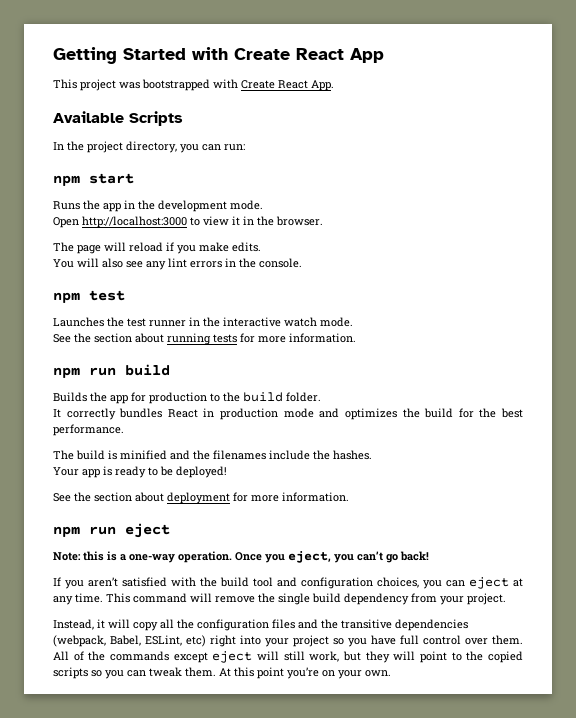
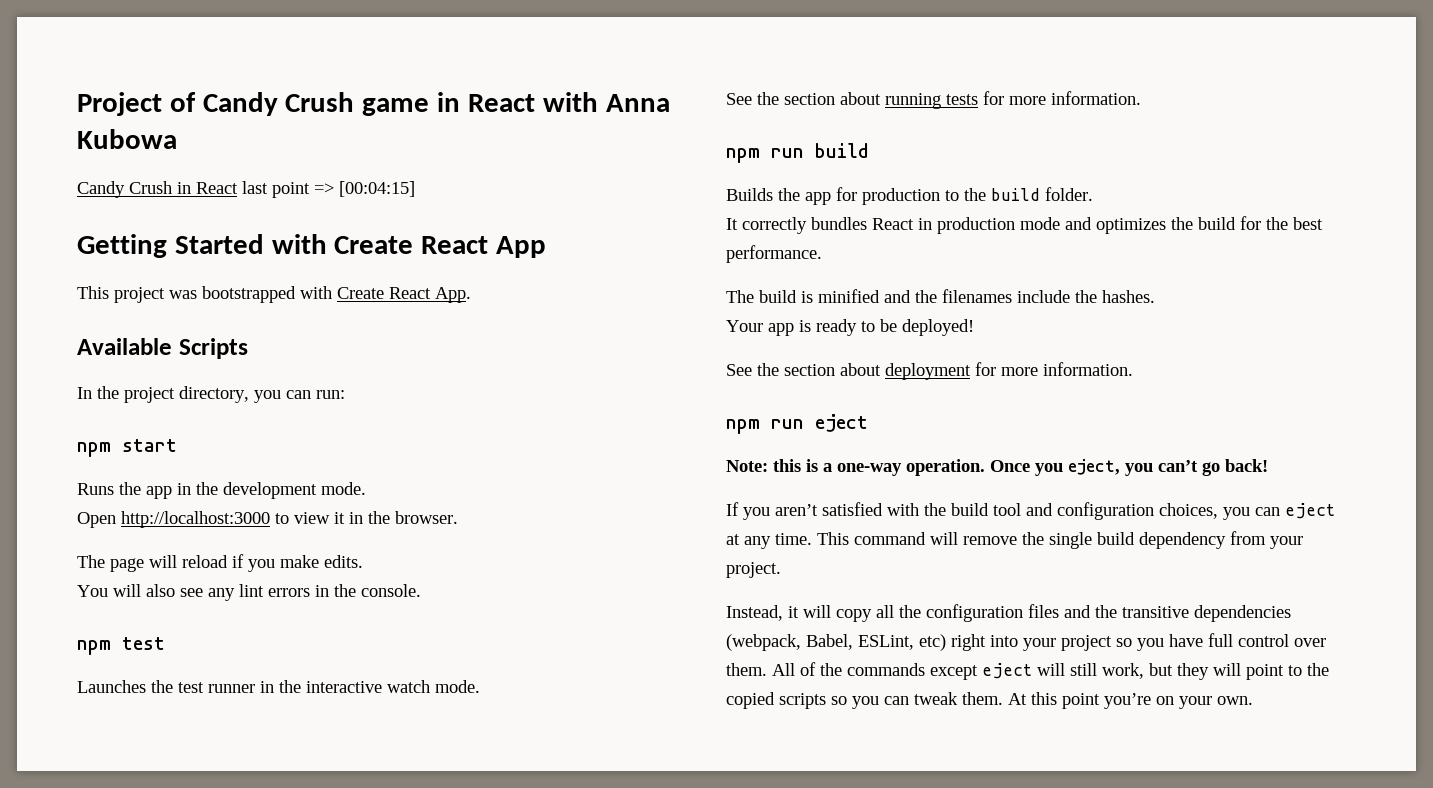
+ Project of Candy Crush game in React with Anna Kubowa
+ Candy Crush in React last point => [00:04:15]

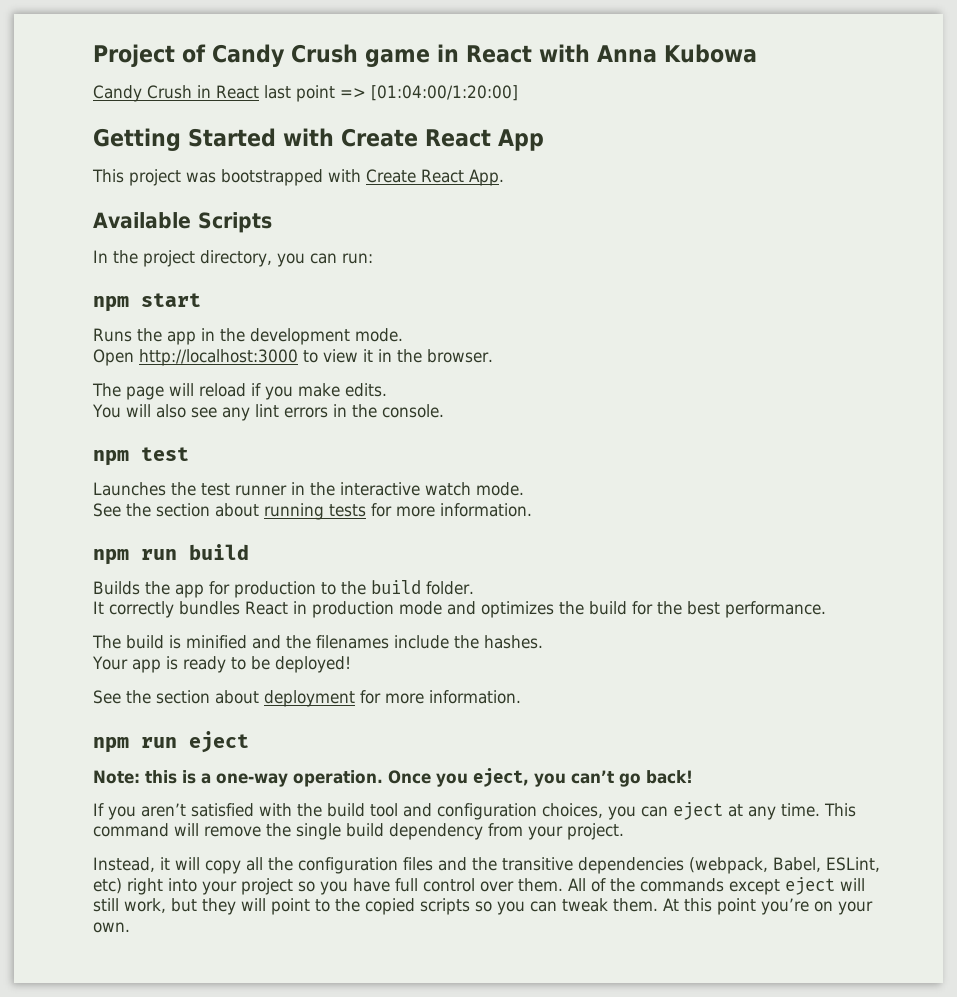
- Candy Crush in React last point => [00:04:15]
+ Candy Crush in React last point => [01:04:00/1:20:00]

